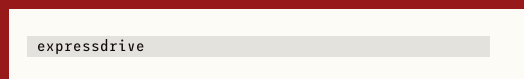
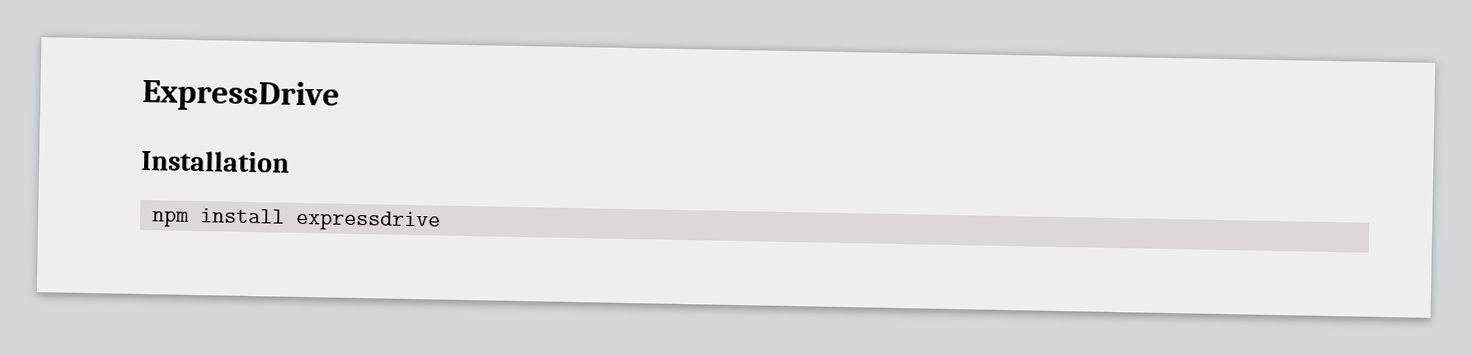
- expressdrive
+ ExpressDrive
+ Installation
+ npm install expressdrive

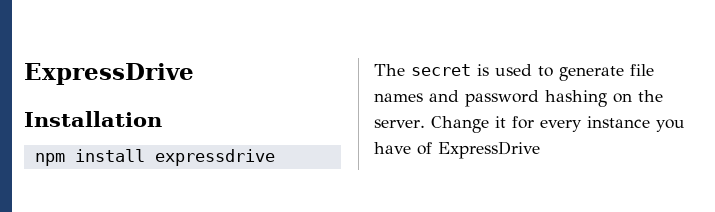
+ The secret is used to generate file names and password hashing on the server. Change it for every instance you have of ExpressDrive

